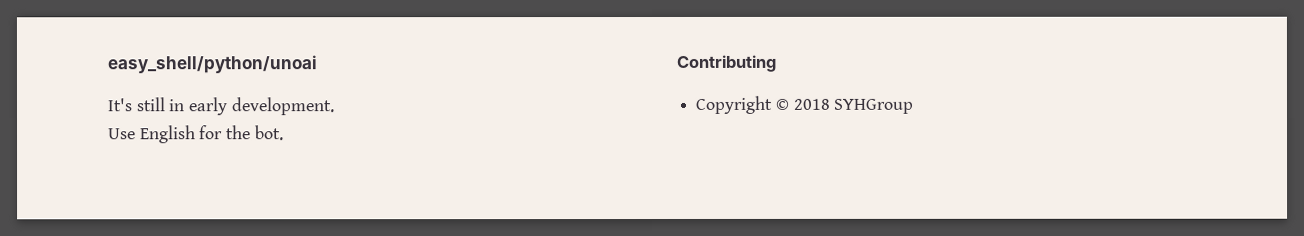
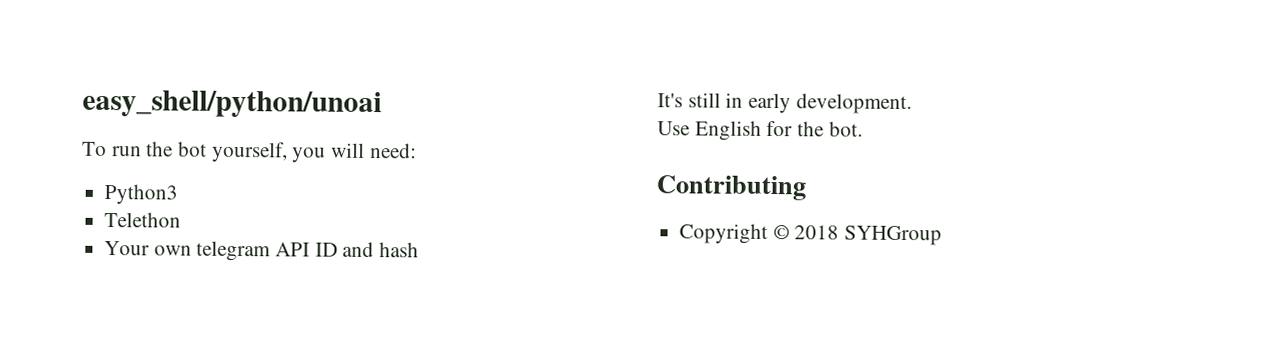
+ To run the bot yourself, you will need:
+ Python3
+ Telethon
+ Your own telegram API ID and hash

